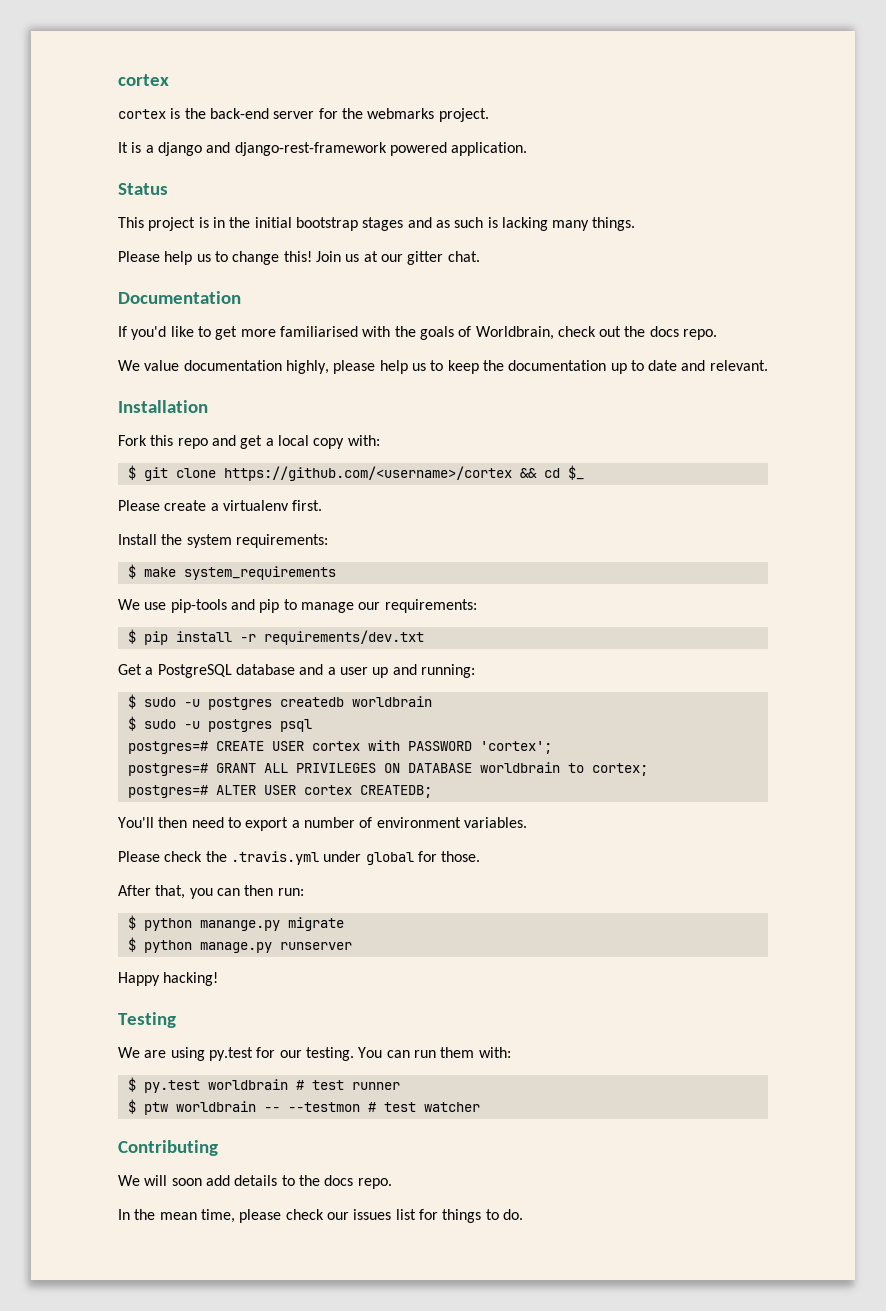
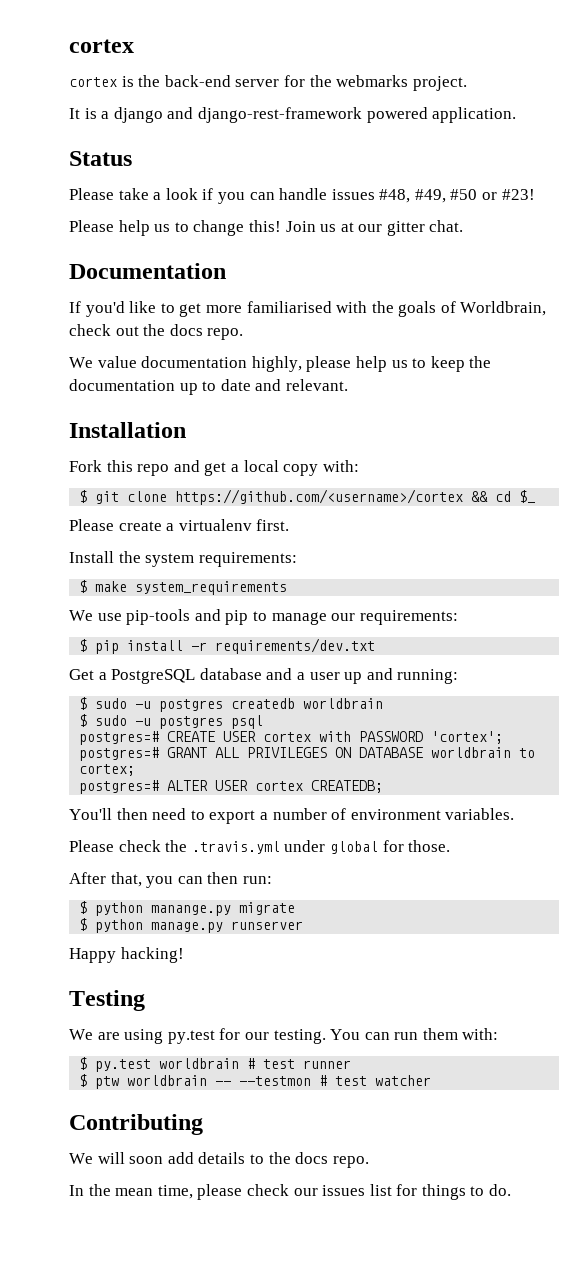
- This project is in the initial bootstrap stages and as such is lacking many things.
+ Please take a look if you can handle issues #48, #49, #50 or #23!

